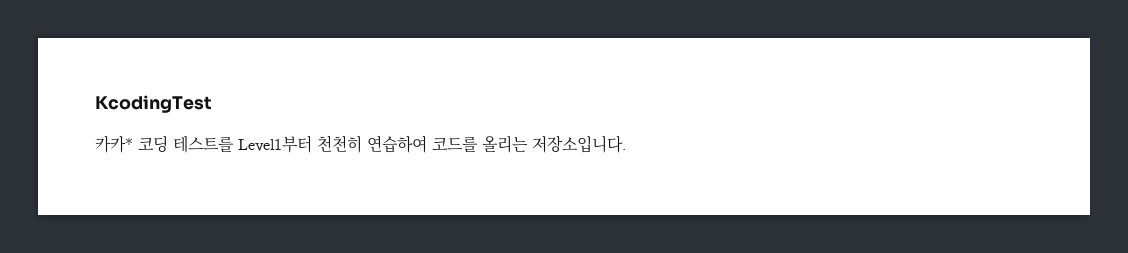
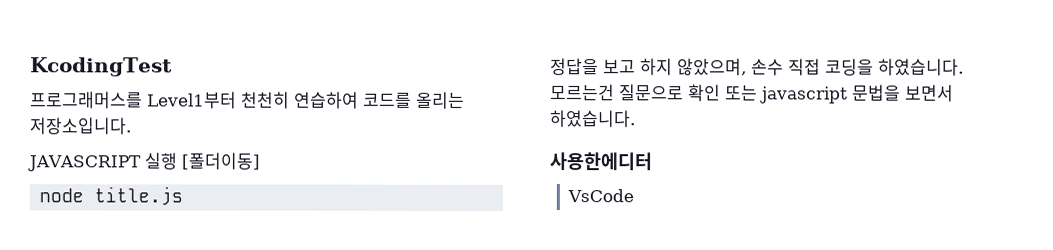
- 카카* 코딩 테스트를 Level1부터 천천히 연습하여 코드를 올리는 저장소입니다.
+ 프로그래머스를 Level1부터 천천히 연습하여 코드를 올리는 저장소입니다.
+ JAVASCRIPT 실행 [폴더이동]
+ node title.js
+ 정답을 보고 하지 않았으며, 손수 직접 코딩을 하였습니다. 모르는건 질문으로 확인 또는 javascript 문법을 보면서 하였습니다.
+ 사용한에디터
+ VsCode

